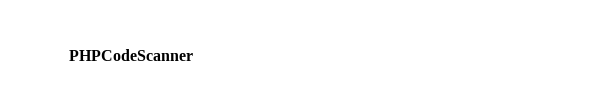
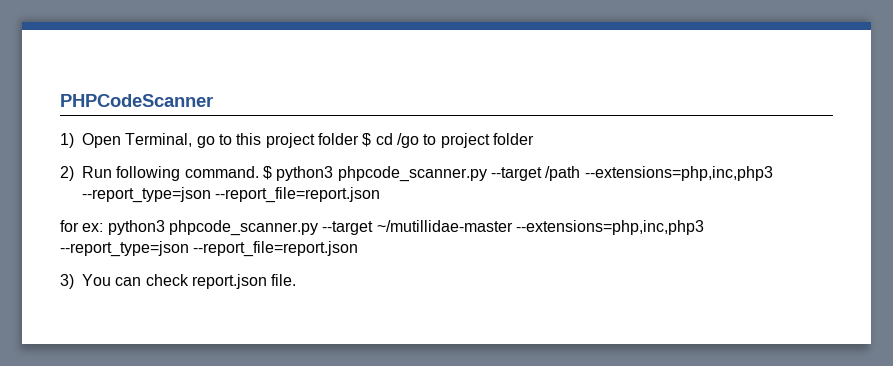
+ 1) Open Terminal, go to this project folder $ cd /go to project folder
+ 2) Run following command. $ python3 phpcode_scanner.py --target /path --extensions=php,inc,php3 --report_type=json --report_file=report.json
+ for ex: python3 phpcode_scanner.py --target ~/mutillidae-master --extensions=php,inc,php3 --report_type=json --report_file=report.json
+ 3) You can check report.json file.

